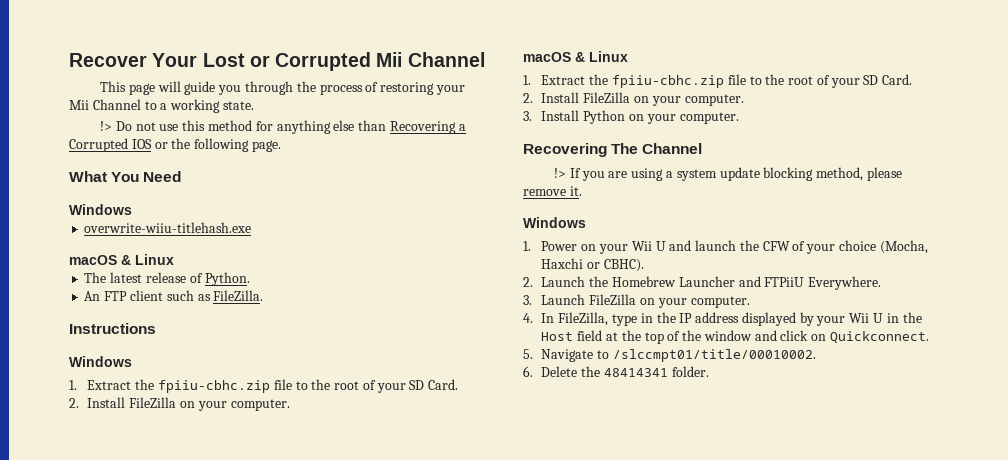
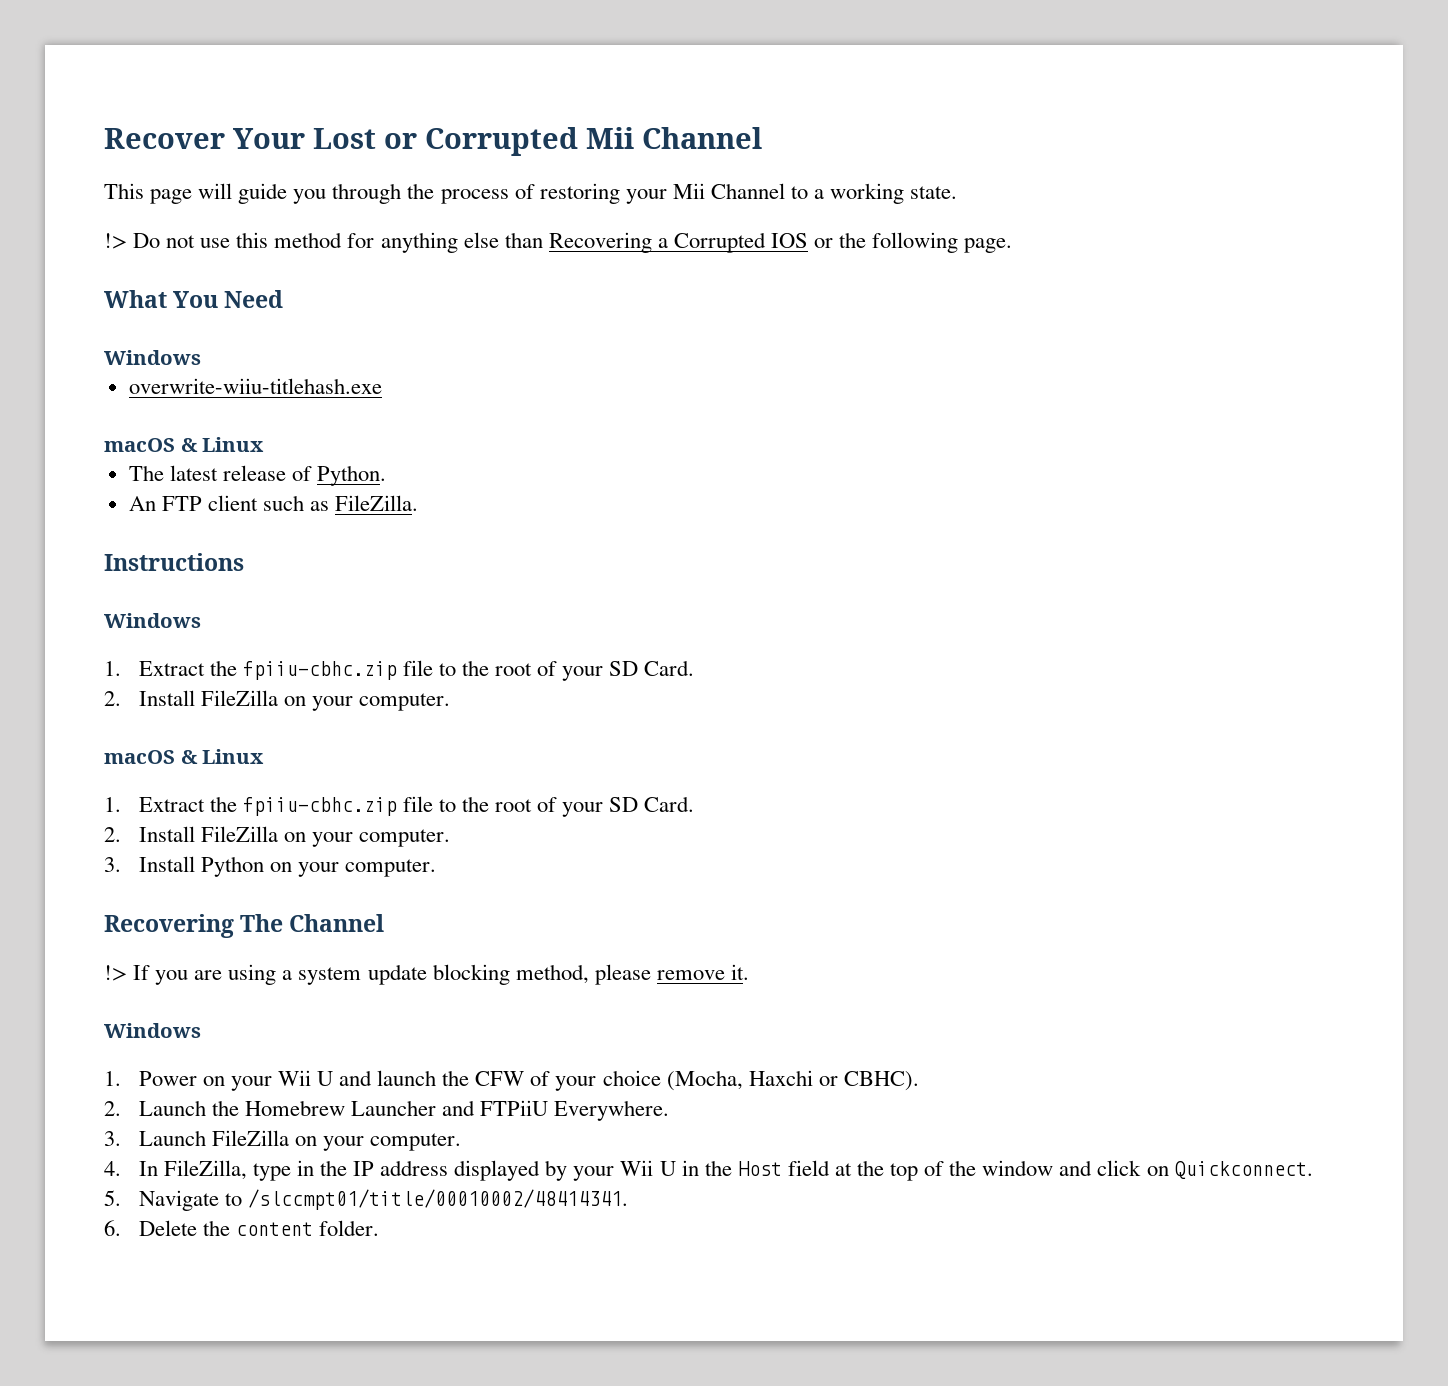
- 5. Navigate to /slccmpt01/title/00010002.
+ 5. Navigate to /slccmpt01/title/00010002/48414341.
- 6. Delete the 48414341 folder.
+ 6. Delete the content folder.

